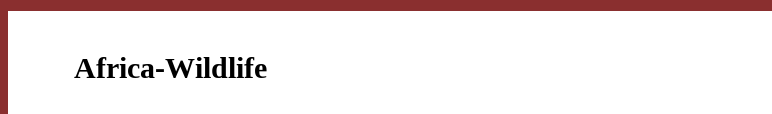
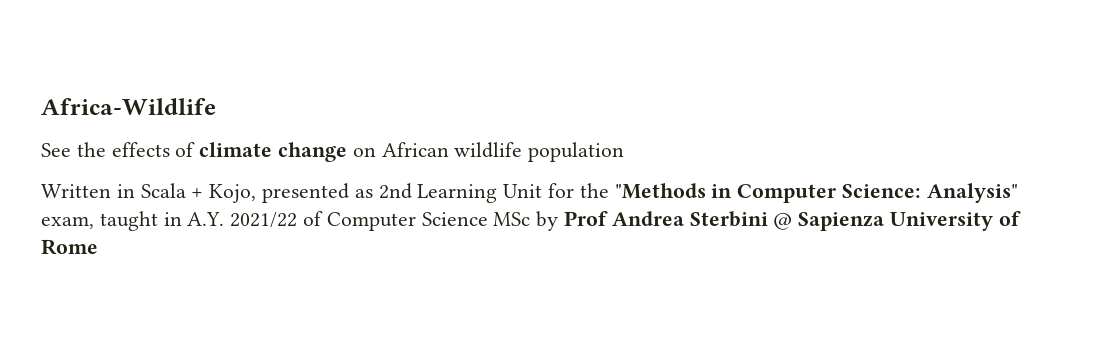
+ See the effects of climate change on African wildlife population
+ Written in Scala + Kojo, presented as 2nd Learning Unit for the "Methods in Computer Science: Analysis" exam, taught in A.Y. 2021/22 of Computer Science MSc by Prof Andrea Sterbini @ Sapienza University of Rome

